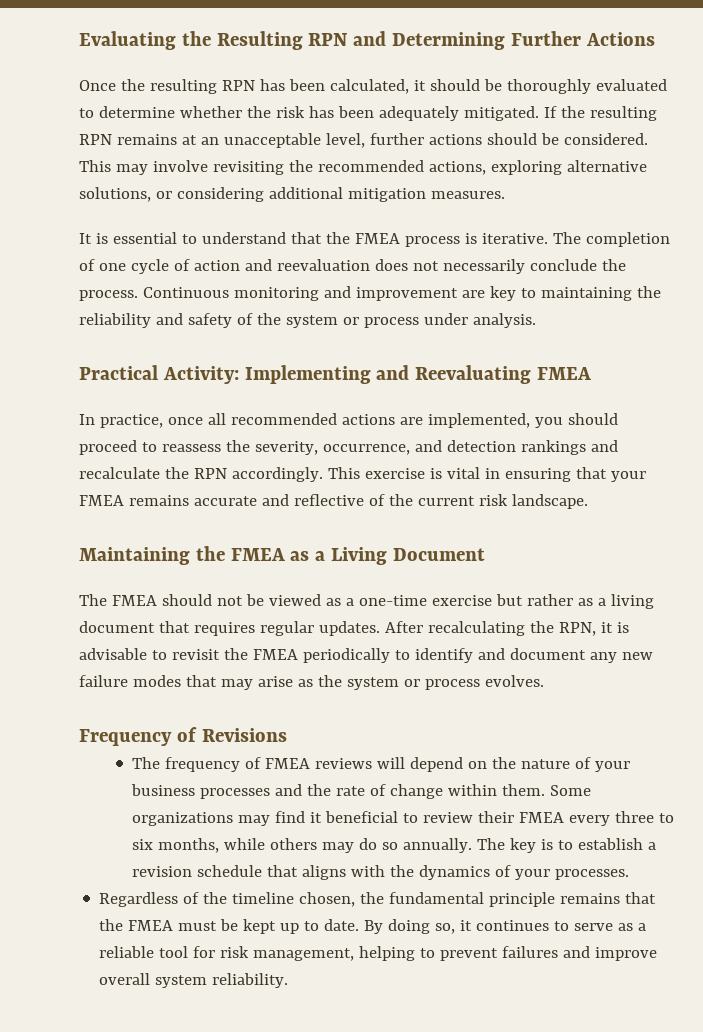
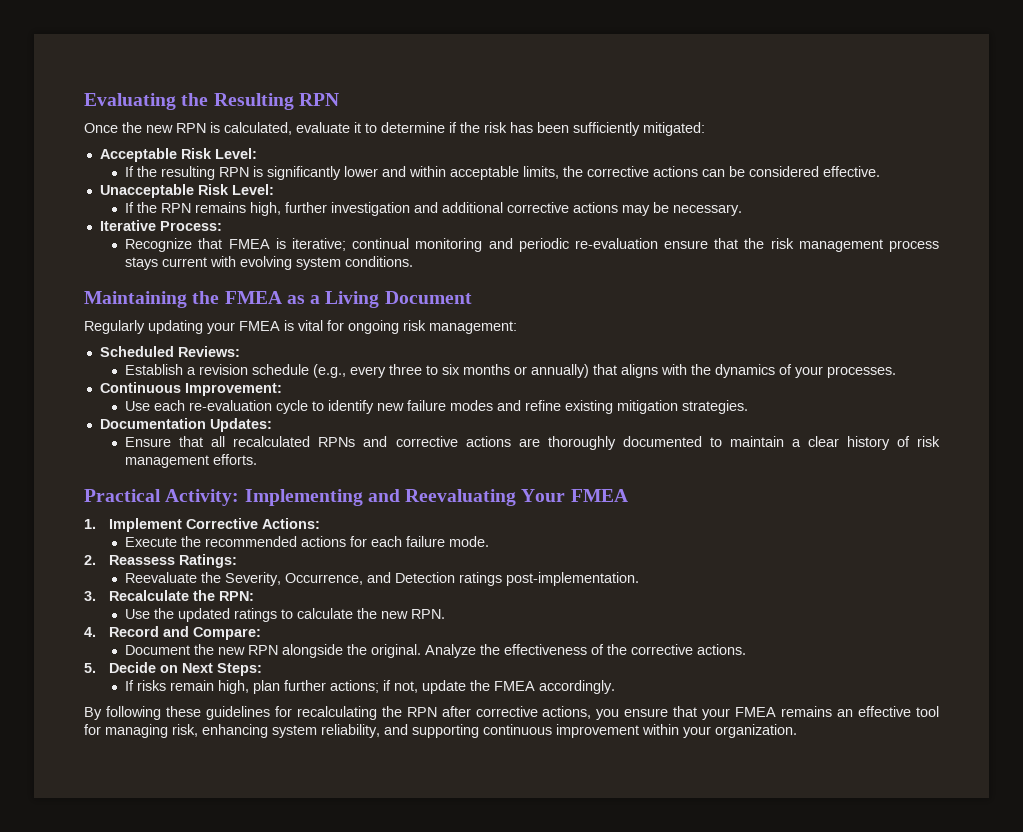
- Evaluating the Resulting RPN and Determining Further Actions
- Once the resulting RPN has been calculated, it should be thoroughly evaluated to determine whether the risk has been adequately mitigated. If the resulting RPN remains at an unacceptable level, further actions should be considered. This may involve revisiting the recommended actions, exploring alternative solutions, or considering additional mitigation measures.
- It is essential to understand that the FMEA process is iterative. The completion of one cycle of action and reevaluation does not necessarily conclude the process. Continuous monitoring and improvement are key to maintaining the reliability and safety of the system or process under analysis.
- Practical Activity: Implementing and Reevaluating FMEA
- In practice, once all recommended actions are implemented, you should proceed to reassess the severity, occurrence, and detection rankings and recalculate the RPN accordingly. This exercise is vital in ensuring that your FMEA remains accurate and reflective of the current risk landscape.
+ Evaluating the Resulting RPN
+ Once the new RPN is calculated, evaluate it to determine if the risk has been sufficiently mitigated:
+ Acceptable Risk Level:
+ If the resulting RPN is significantly lower and within acceptable limits, the corrective actions can be considered effective.
+ Unacceptable Risk Level:
+ If the RPN remains high, further investigation and additional corrective actions may be necessary.
+ Iterative Process:
+ Recognize that FMEA is iterative; continual monitoring and periodic re-evaluation ensure that the risk management process stays current with evolving system conditions.
- The FMEA should not be viewed as a one-time exercise but rather as a living document that requires regular updates. After recalculating the RPN, it is advisable to revisit the FMEA periodically to identify and document any new failure modes that may arise as the system or process evolves.
- Frequency of Revisions
- The frequency of FMEA reviews will depend on the nature of your business processes and the rate of change within them. Some organizations may find it beneficial to review their FMEA every three to six months, while others may do so annually. The key is to establish a revision schedule that aligns with the dynamics of your processes.
+ Regularly updating your FMEA is vital for ongoing risk management:
+ Scheduled Reviews:
+ Establish a revision schedule (e.g., every three to six months or annually) that aligns with the dynamics of your processes.
- Regardless of the timeline chosen, the fundamental principle remains that the FMEA must be kept up to date. By doing so, it continues to serve as a reliable tool for risk management, helping to prevent failures and improve overall system reliability.
+ Continuous Improvement:
+ Use each re-evaluation cycle to identify new failure modes and refine existing mitigation strategies.
+ Documentation Updates:
+ Ensure that all recalculated RPNs and corrective actions are thoroughly documented to maintain a clear history of risk management efforts.
+ Practical Activity: Implementing and Reevaluating Your FMEA
+ 1. Implement Corrective Actions:
+ Execute the recommended actions for each failure mode.
+ 2. Reassess Ratings:
+ Reevaluate the Severity, Occurrence, and Detection ratings post-implementation.
+ 3. Recalculate the RPN:
+ Use the updated ratings to calculate the new RPN.
+ 4. Record and Compare:
+ Document the new RPN alongside the original. Analyze the effectiveness of the corrective actions.
+ 5. Decide on Next Steps:
+ If risks remain high, plan further actions; if not, update the FMEA accordingly.
+ By following these guidelines for recalculating the RPN after corrective actions, you ensure that your FMEA remains an effective tool for managing risk, enhancing system reliability, and supporting continuous improvement within your organization.

